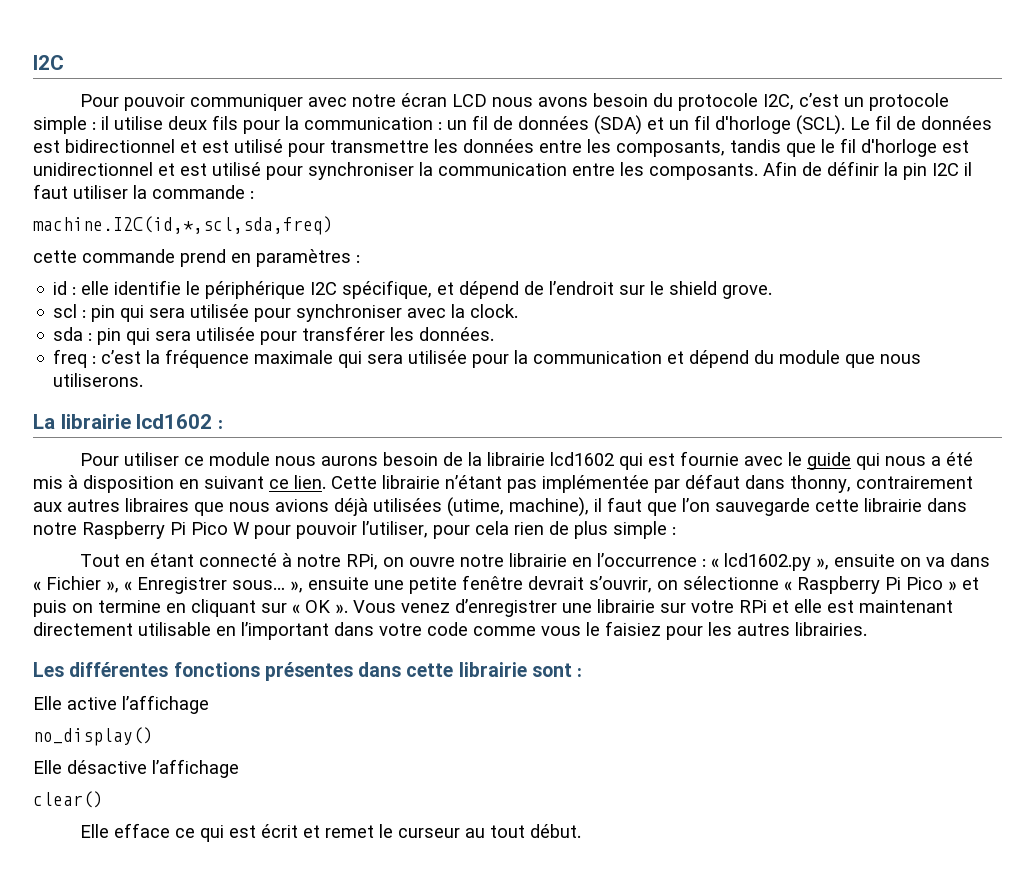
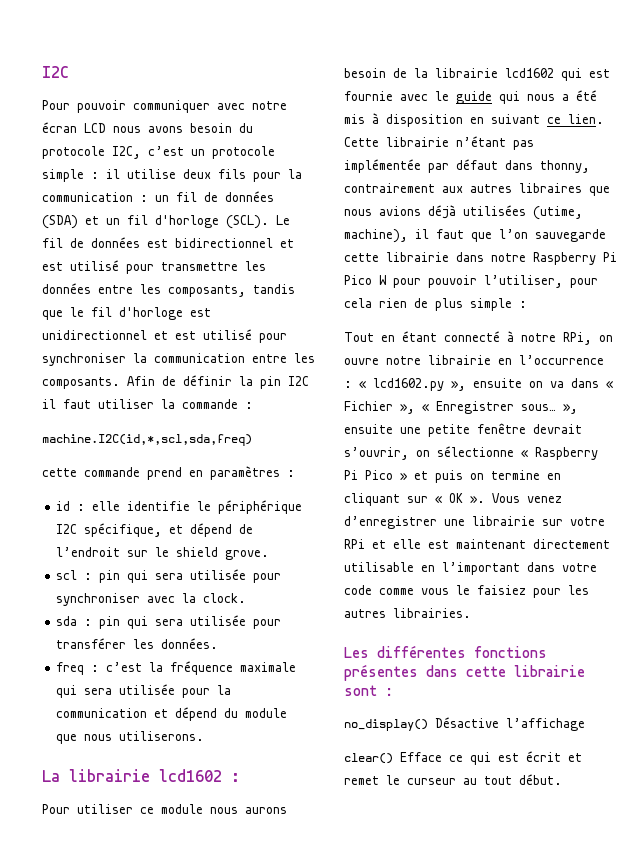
- Elle active l’affichage
- no_display()
- Elle désactive l’affichage
+ no_display() Désactive l’affichage
- clear()
- Elle efface ce qui est écrit et remet le curseur au tout début.
+ clear() Efface ce qui est écrit et remet le curseur au tout début.

